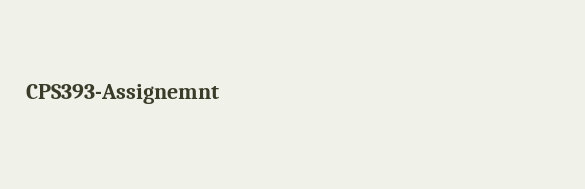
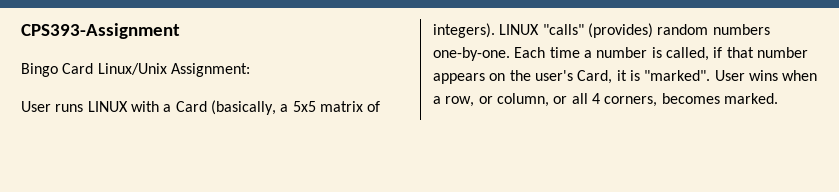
- CPS393-Assignemnt
+ CPS393-Assignment
+ Bingo Card Linux/Unix Assignment:
+ User runs LINUX with a Card (basically, a 5x5 matrix of integers). LINUX "calls" (provides) random numbers one-by-one. Each time a number is called, if that number appears on the user's Card, it is "marked". User wins when a row, or column, or all 4 corners, becomes marked.

